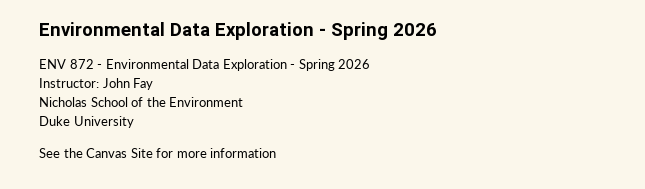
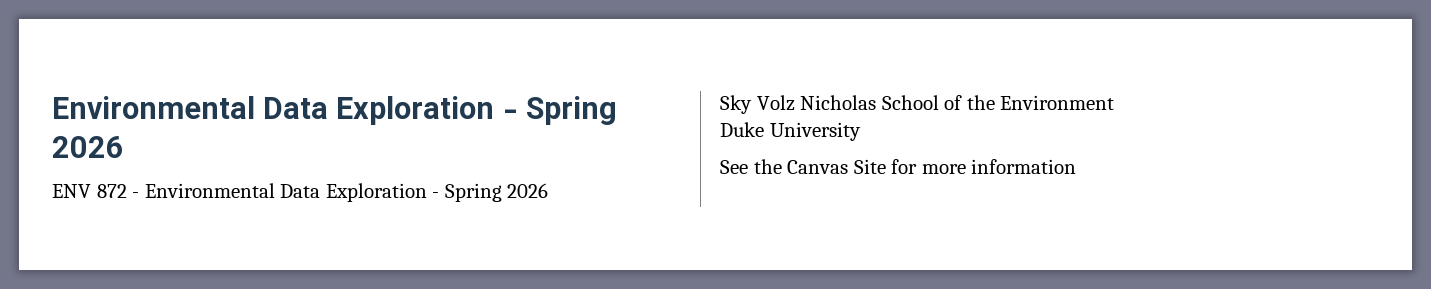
- Instructor: John Fay
- Nicholas School of the Environment
+ Sky Volz Nicholas School of the Environment

